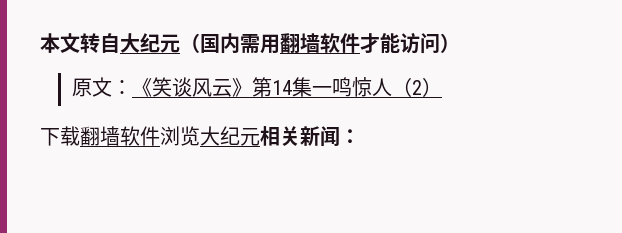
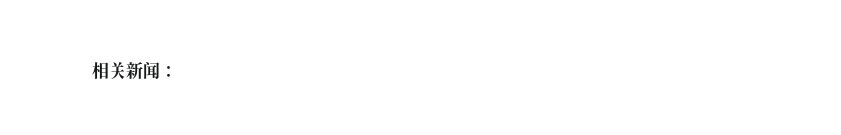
- 本文转自大纪元（国内需用翻墙软件才能访问）
- 原文：《笑谈风云》第14集一鸣惊人（2）
- 下载翻墙软件浏览大纪元相关新闻：
+ 相关新闻：

